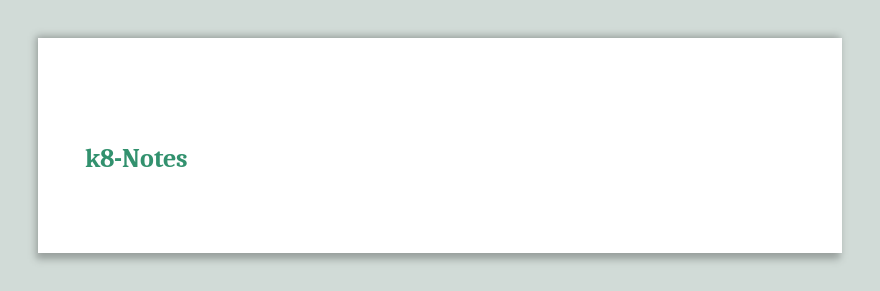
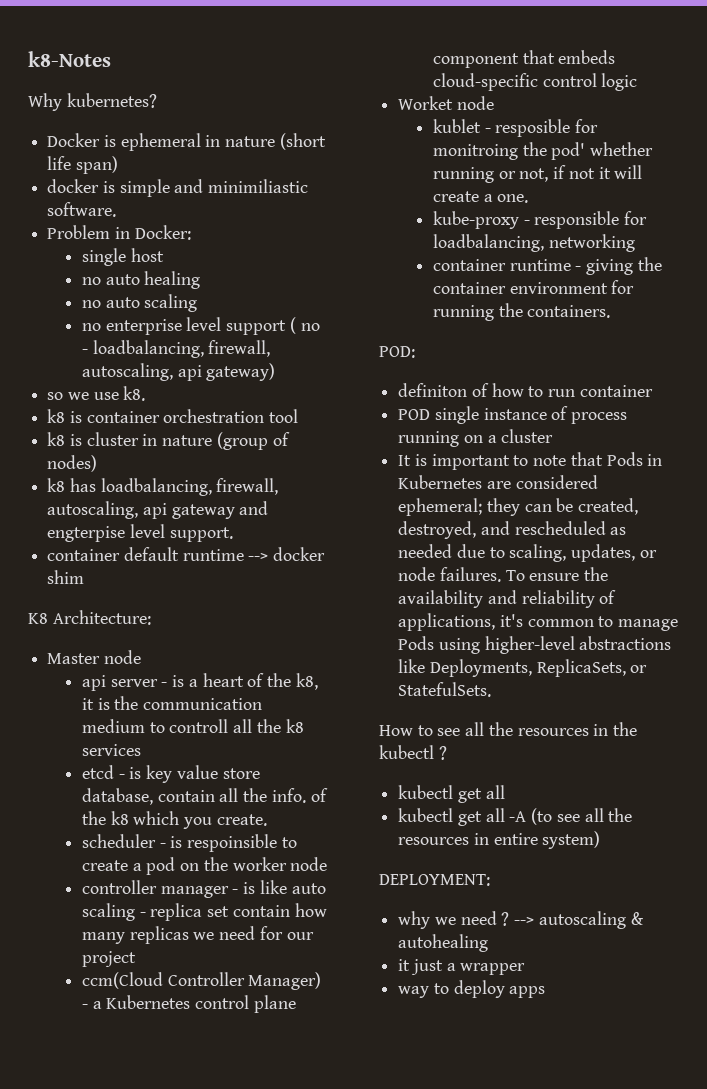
+ Why kubernetes?
+ Docker is ephemeral in nature (short life span)
+ docker is simple and minimiliastic software.
+ Problem in Docker:
+ single host
+ no auto healing
+ no auto scaling
+ no enterprise level support ( no - loadbalancing, firewall, autoscaling, api gateway)
+ so we use k8.
+ k8 is container orchestration tool
+ k8 is cluster in nature (group of nodes)
+ k8 has loadbalancing, firewall, autoscaling, api gateway and engterpise level support.
+ container default runtime --> docker shim
+ K8 Architecture:
+ Master node
+ api server - is a heart of the k8, it is the communication medium to controll all the k8 services
+ etcd - is key value store database, contain all the info. of the k8 which you create.
+ scheduler - is respoinsible to create a pod on the worker node
+ controller manager - is like auto scaling - replica set contain how many replicas we need for our project
+ ccm(Cloud Controller Manager) - a Kubernetes control plane component that embeds cloud-specific control logic
+ Worket node
+ kublet - resposible for monitroing the pod' whether running or not, if not it will create a one.
+ kube-proxy - responsible for loadbalancing, networking
+ container runtime - giving the container environment for running the containers.
+ POD:
+ definiton of how to run container
+ POD single instance of process running on a cluster
+ It is important to note that Pods in Kubernetes are considered ephemeral; they can be created, destroyed, and rescheduled as needed due to scaling, updates, or node failures. To ensure the availability and reliability of applications, it's common to manage Pods using higher-level abstractions like Deployments, ReplicaSets, or StatefulSets.
+ How to see all the resources in the kubectl ?
+ kubectl get all
+ kubectl get all -A (to see all the resources in entire system)
+ DEPLOYMENT:
+ why we need ? --> autoscaling & autohealing
+ it just a wrapper
+ way to deploy apps

